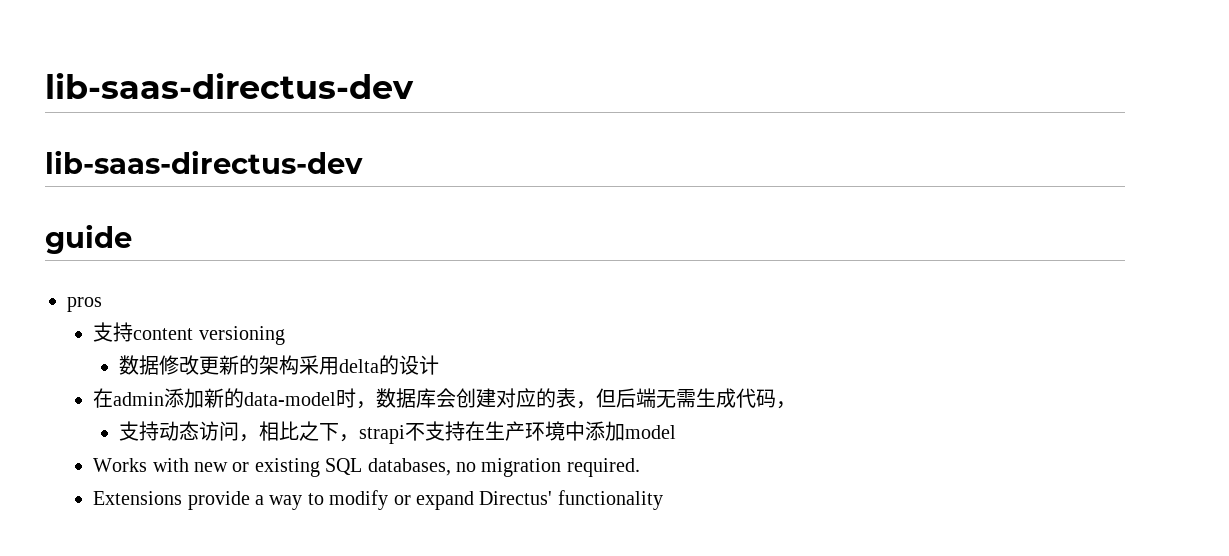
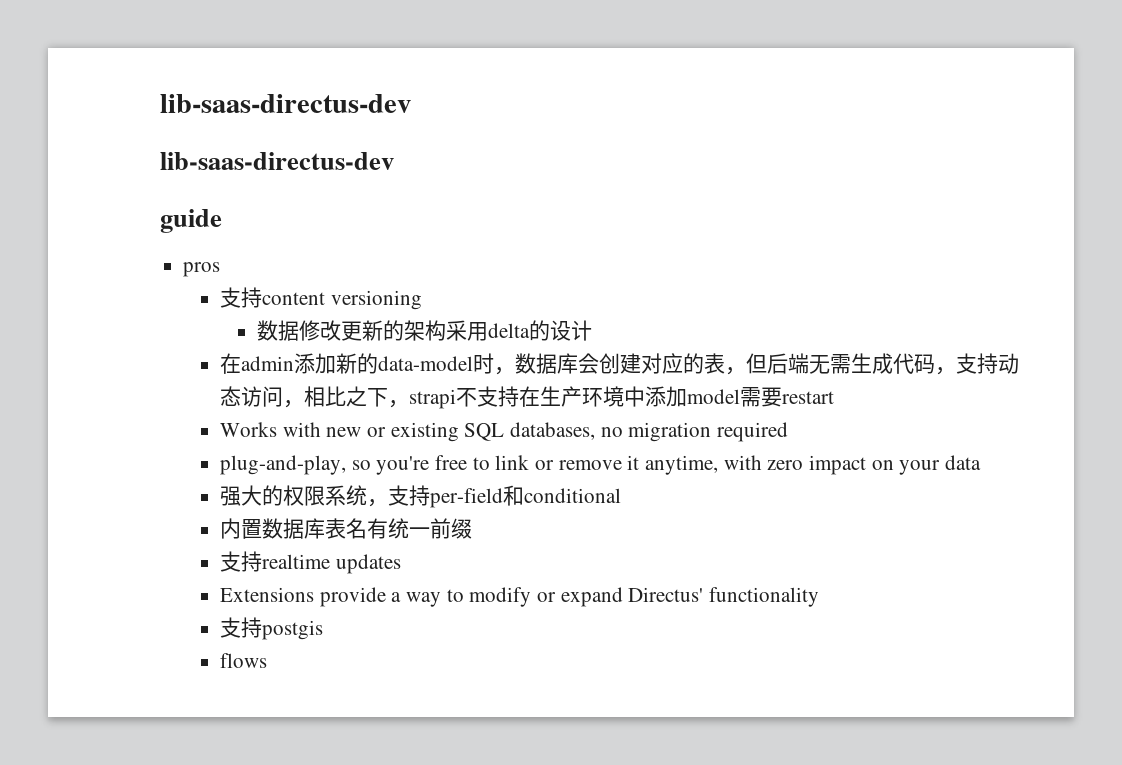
- 在admin添加新的data-model时，数据库会创建对应的表，但后端无需生成代码，
- 支持动态访问，相比之下，strapi不支持在生产环境中添加model
+ 在admin添加新的data-model时，数据库会创建对应的表，但后端无需生成代码，支持动态访问，相比之下，strapi不支持在生产环境中添加model需要restart
- Works with new or existing SQL databases, no migration required.
+ Works with new or existing SQL databases, no migration required
+ plug-and-play, so you're free to link or remove it anytime, with zero impact on your data
+ 强大的权限系统，支持per-field和conditional
+ 内置数据库表名有统一前缀
+ 支持realtime updates
+ 支持postgis
+ flows

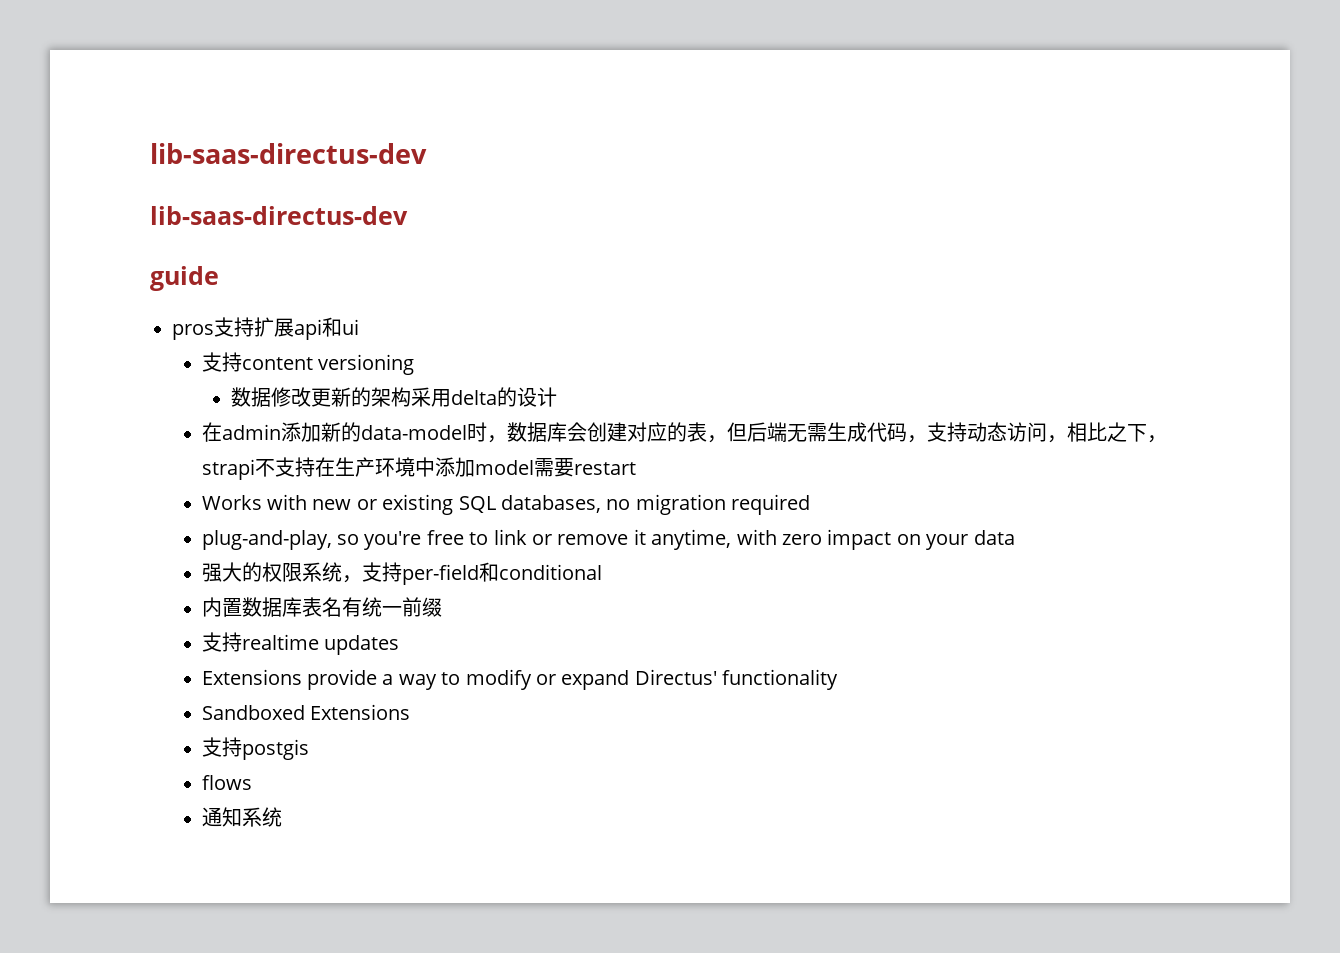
- pros
+ pros支持扩展api和ui
+ Sandboxed Extensions
+ 通知系统

